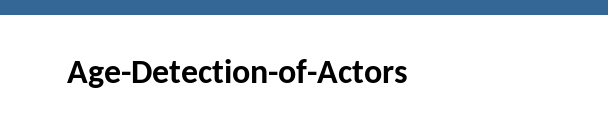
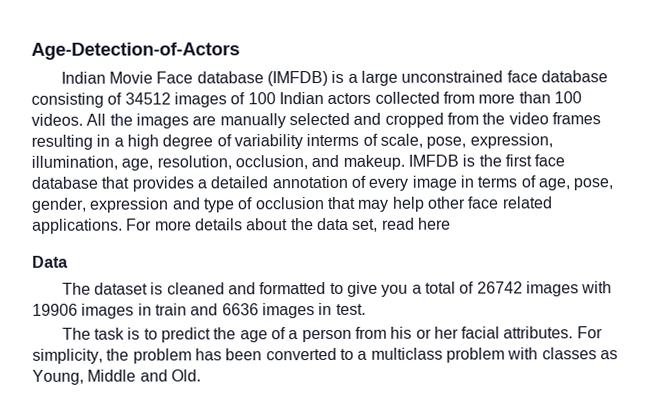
+ Indian Movie Face database (IMFDB) is a large unconstrained face database consisting of 34512 images of 100 Indian actors collected from more than 100 videos. All the images are manually selected and cropped from the video frames resulting in a high degree of variability interms of scale, pose, expression, illumination, age, resolution, occlusion, and makeup. IMFDB is the first face database that provides a detailed annotation of every image in terms of age, pose, gender, expression and type of occlusion that may help other face related applications. For more details about the data set, read here
+ Data
+ The dataset is cleaned and formatted to give you a total of 26742 images with 19906 images in train and 6636 images in test.
+ The task is to predict the age of a person from his or her facial attributes. For simplicity, the problem has been converted to a multiclass problem with classes as Young, Middle and Old.

